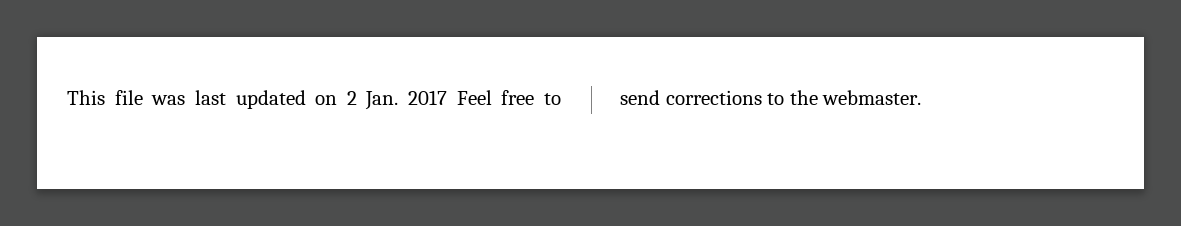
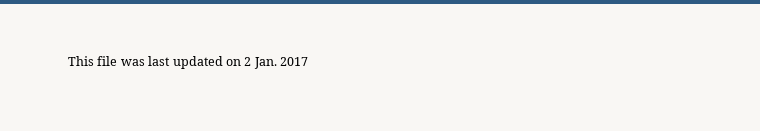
- This file was last updated on 2 Jan. 2017 Feel free to send corrections to the webmaster.
+ This file was last updated on 2 Jan. 2017

